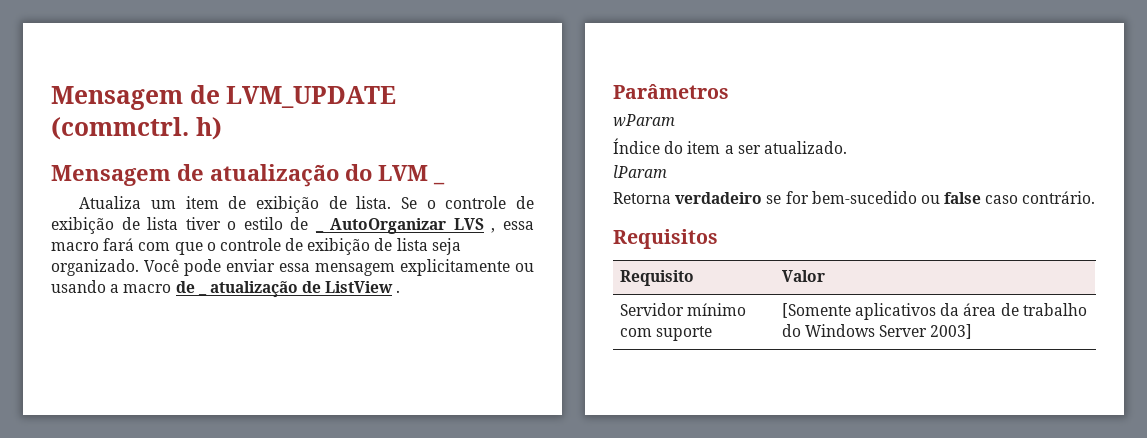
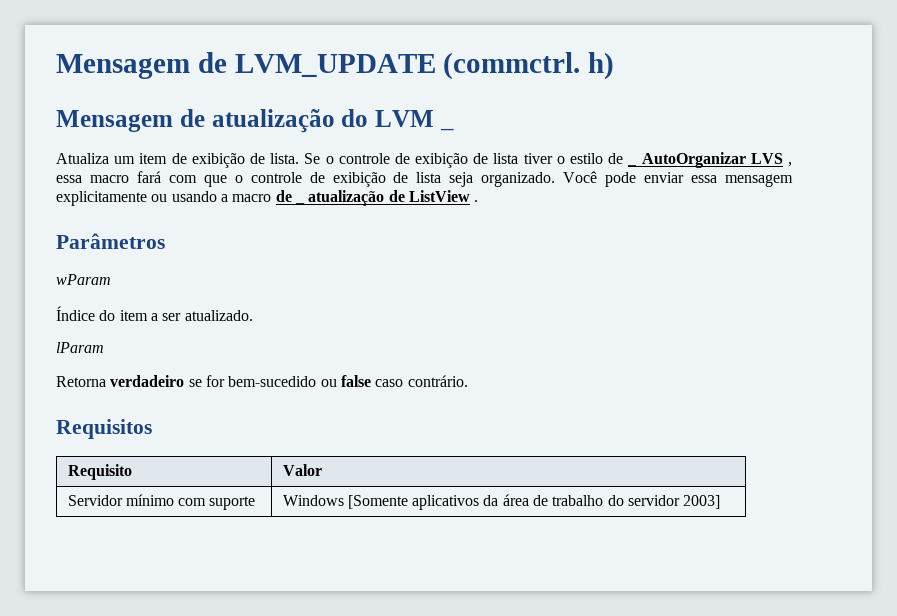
- Servidor mínimo com suporte | [Somente aplicativos da área de trabalho do Windows Server 2003]
+ Servidor mínimo com suporte | Windows [Somente aplicativos da área de trabalho do servidor 2003]

